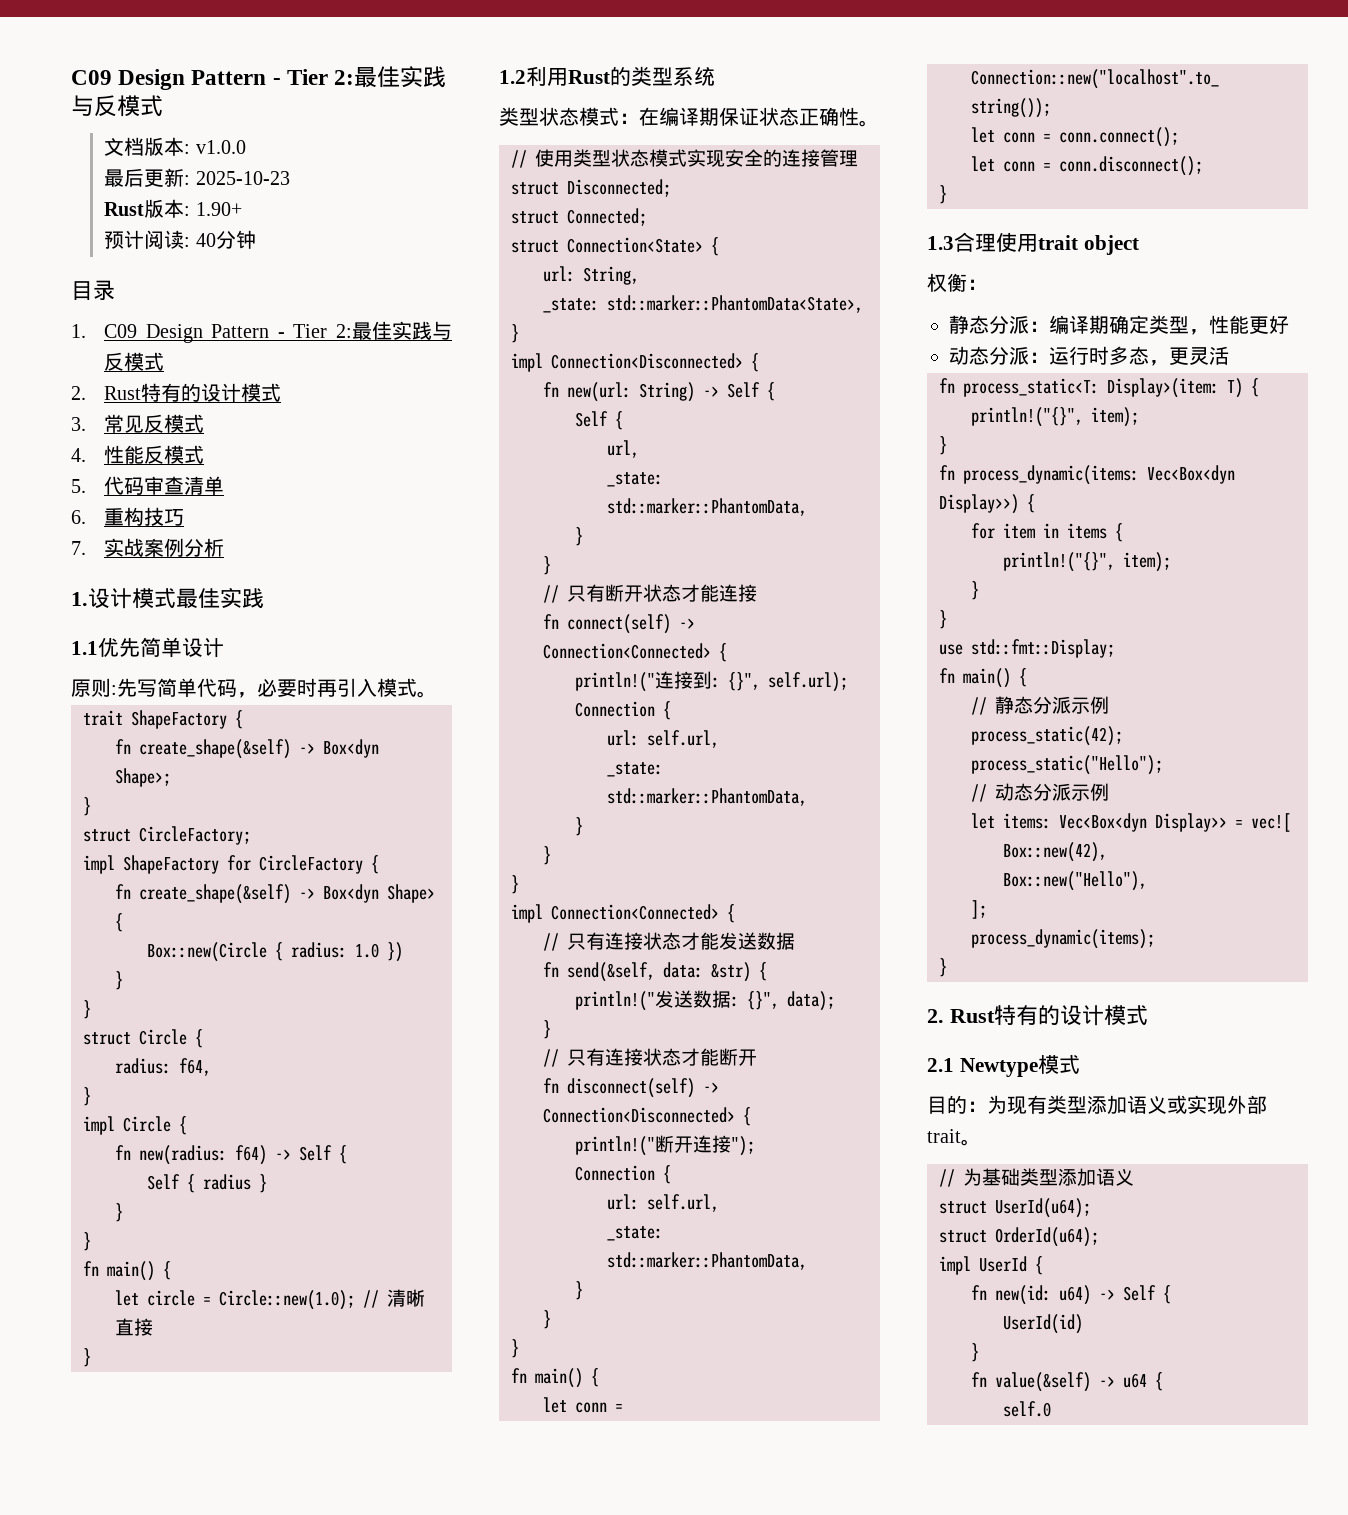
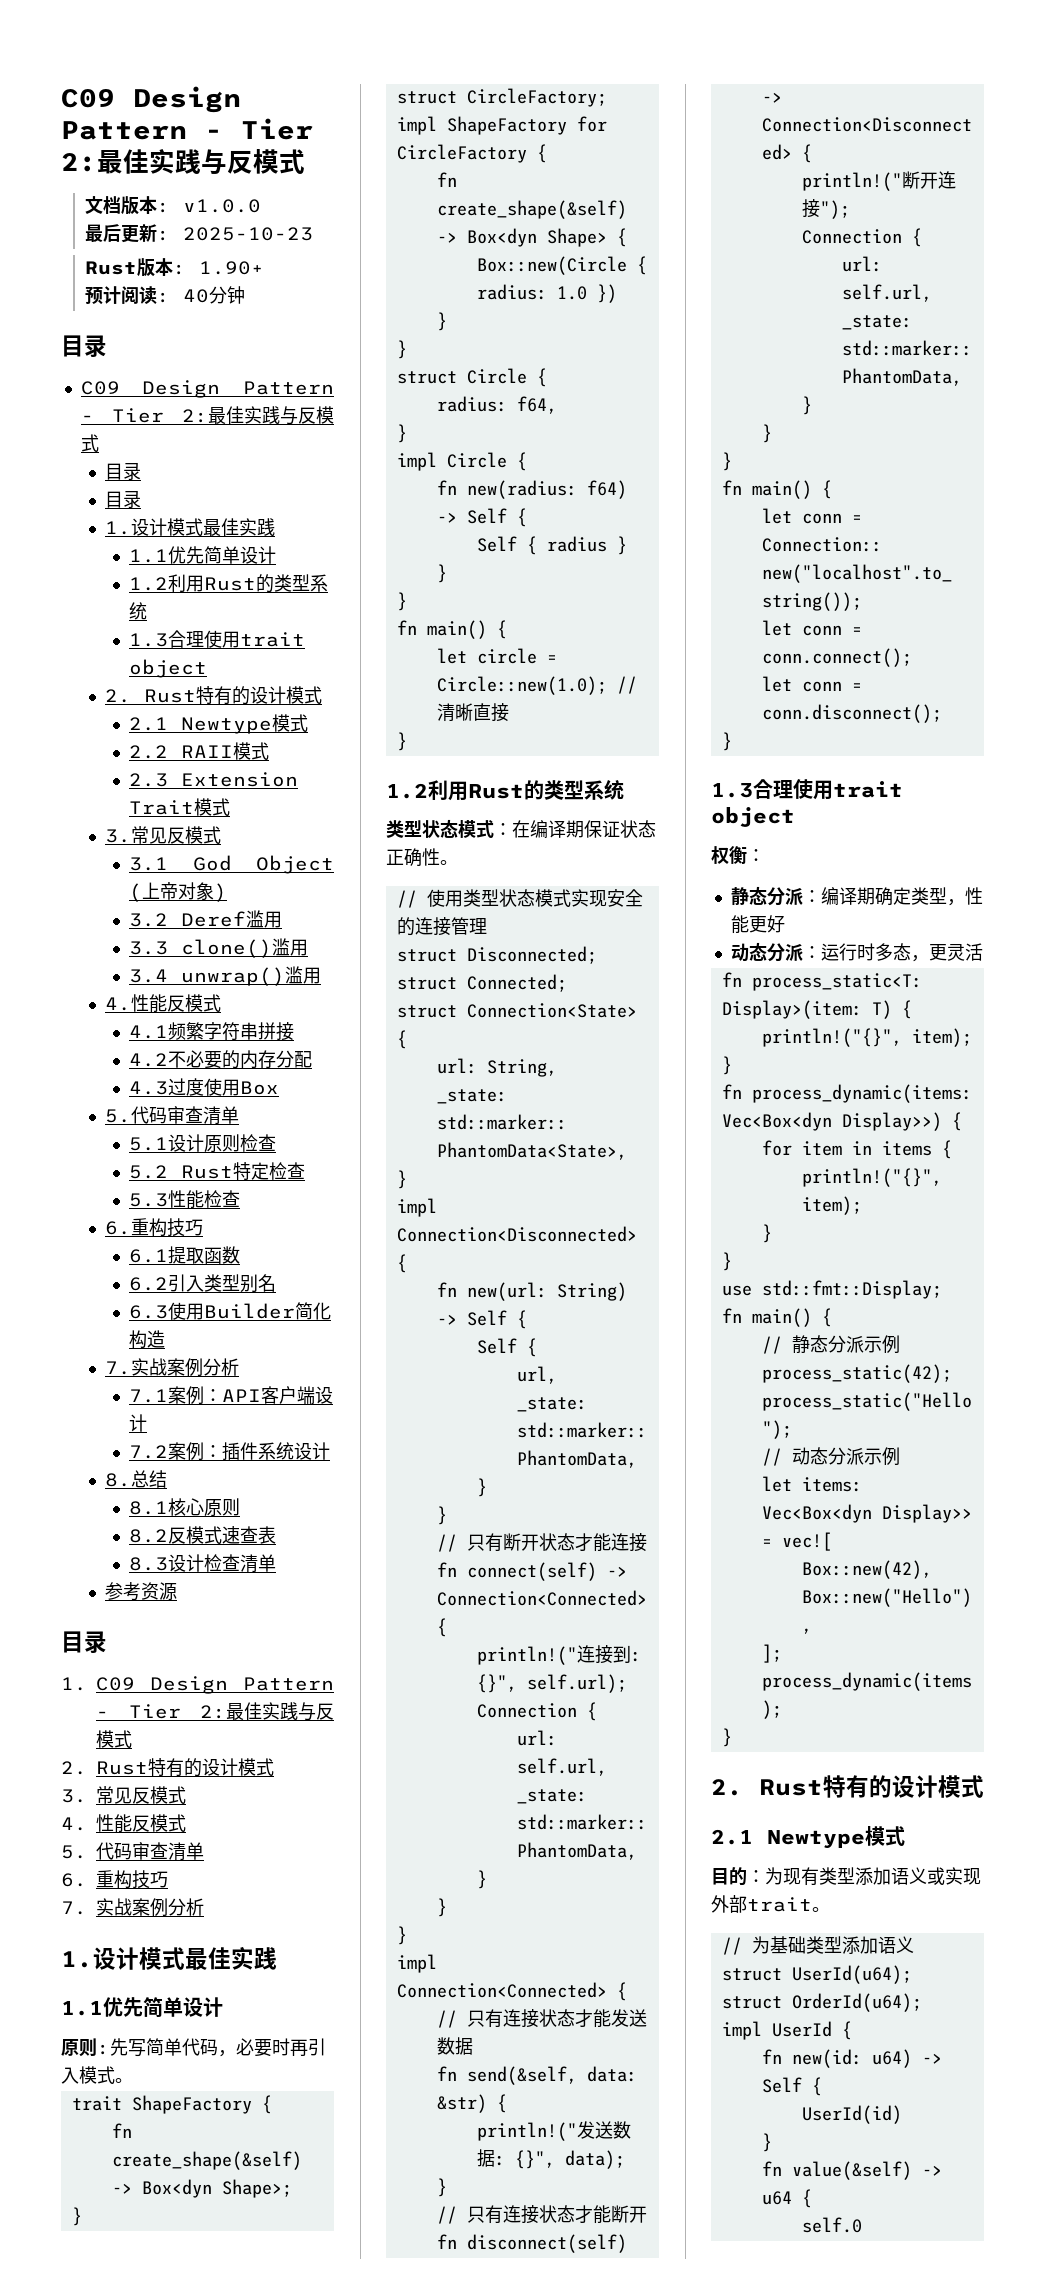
  预计阅读: 40分钟
+ 目录
+ C09 Design Pattern - Tier 2:最佳实践与反模式
+ 目录
+ 目录
+ 1.设计模式最佳实践
+ 1.1优先简单设计
+ 1.2利用Rust的类型系统
+ 1.3合理使用trait object
+ 2. Rust特有的设计模式
+ 2.1 Newtype模式
+ 2.2 RAII模式
+ 2.3 Extension Trait模式
+ 3.常见反模式
+ 3.1 God Object (上帝对象)
+ 3.2 Deref滥用
+ 3.3 clone()滥用
+ 3.4 unwrap()滥用
+ 4.性能反模式
+ 4.1频繁字符串拼接
+ 4.2不必要的内存分配
+ 4.3过度使用Box
+ 5.代码审查清单
+ 5.1设计原则检查
+ 5.2 Rust特定检查
+ 5.3性能检查
+ 6.重构技巧
+ 6.1提取函数
+ 6.2引入类型别名
+ 6.3使用Builder简化构造
+ 7.实战案例分析
+ 7.1案例：API客户端设计
+ 7.2案例：插件系统设计
+ 8.总结
+ 8.1核心原则
+ 8.2反模式速查表
+ 8.3设计检查清单
+ 参考资源

